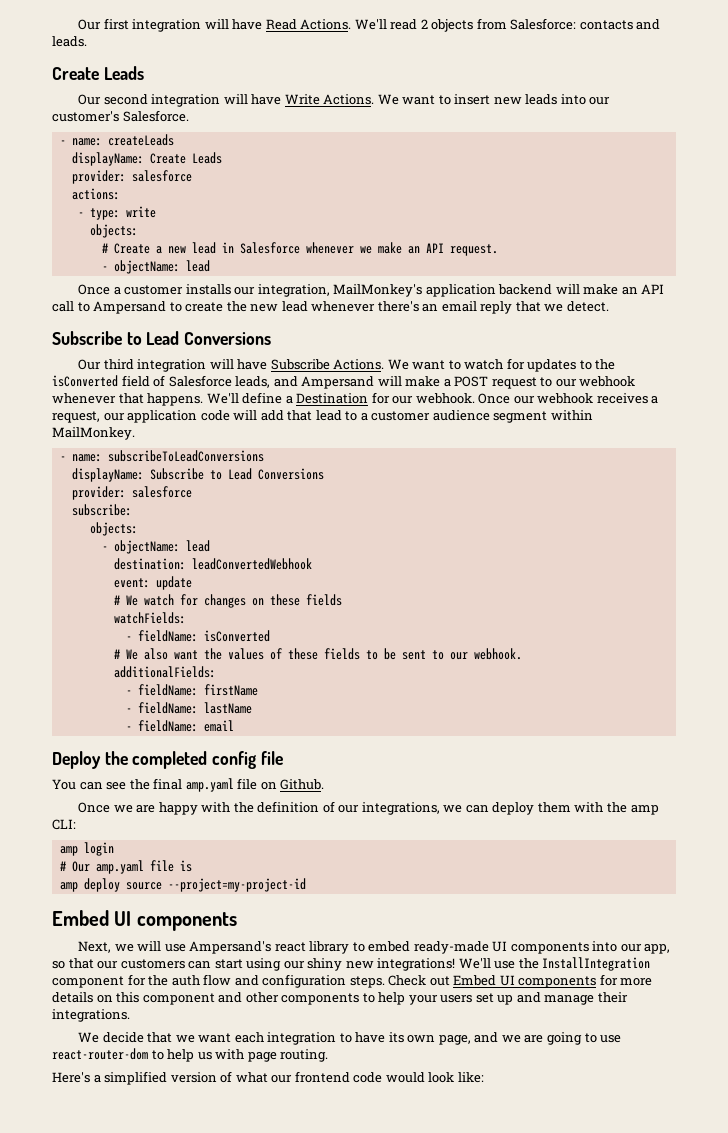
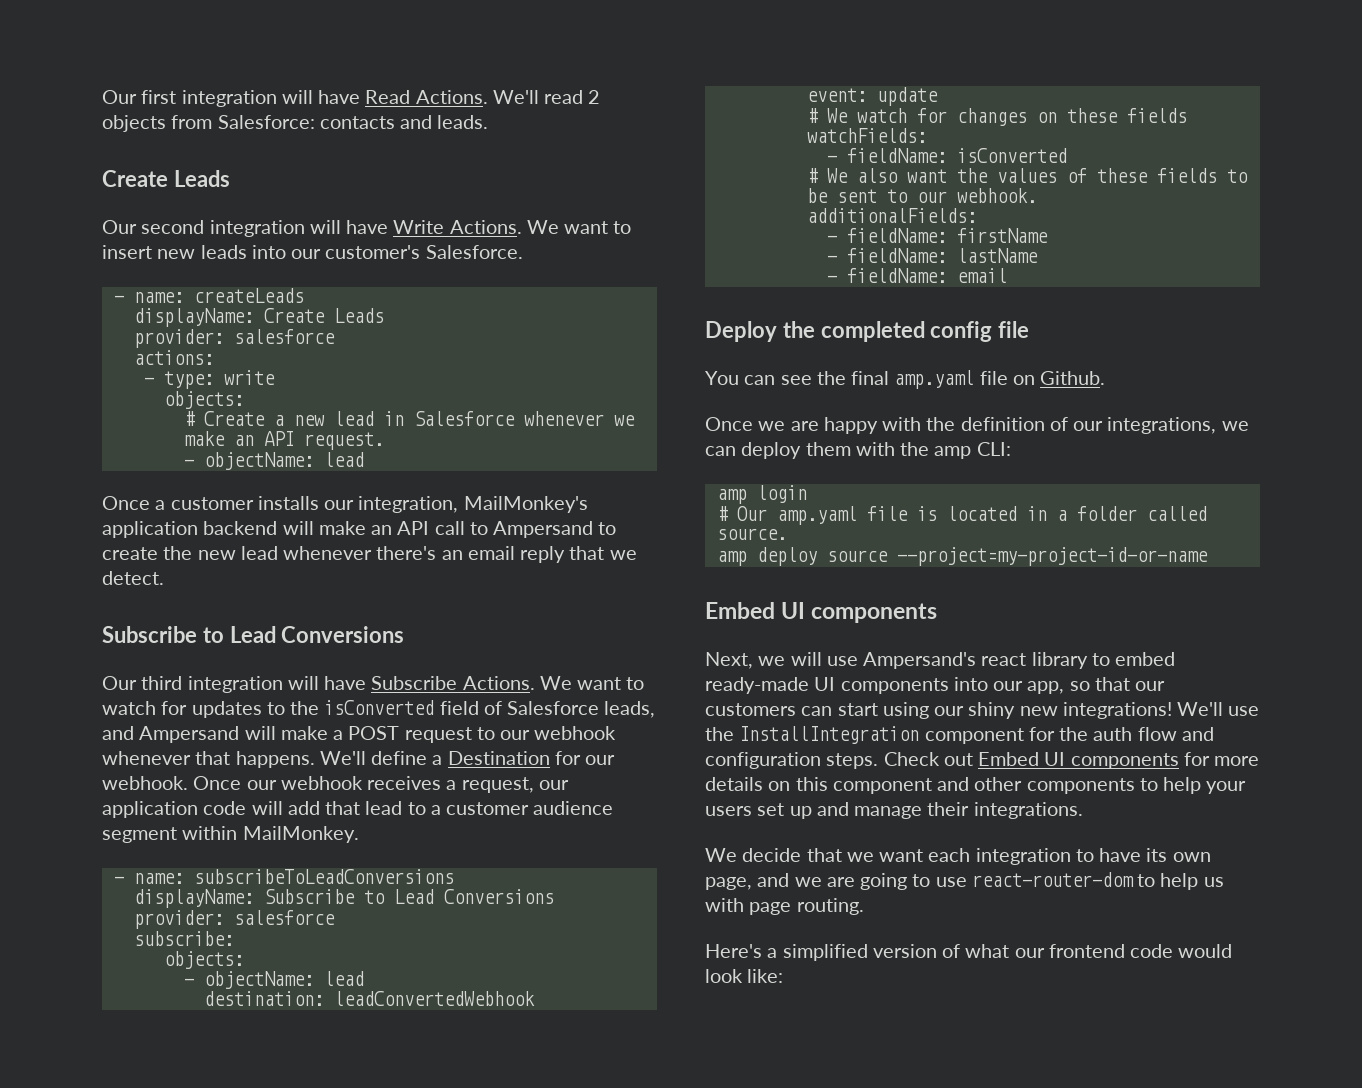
- # Our amp.yaml file is
+ # Our amp.yaml file is located in a folder called source.
- amp deploy source --project=my-project-id
+ amp deploy source --project=my-project-id-or-name

